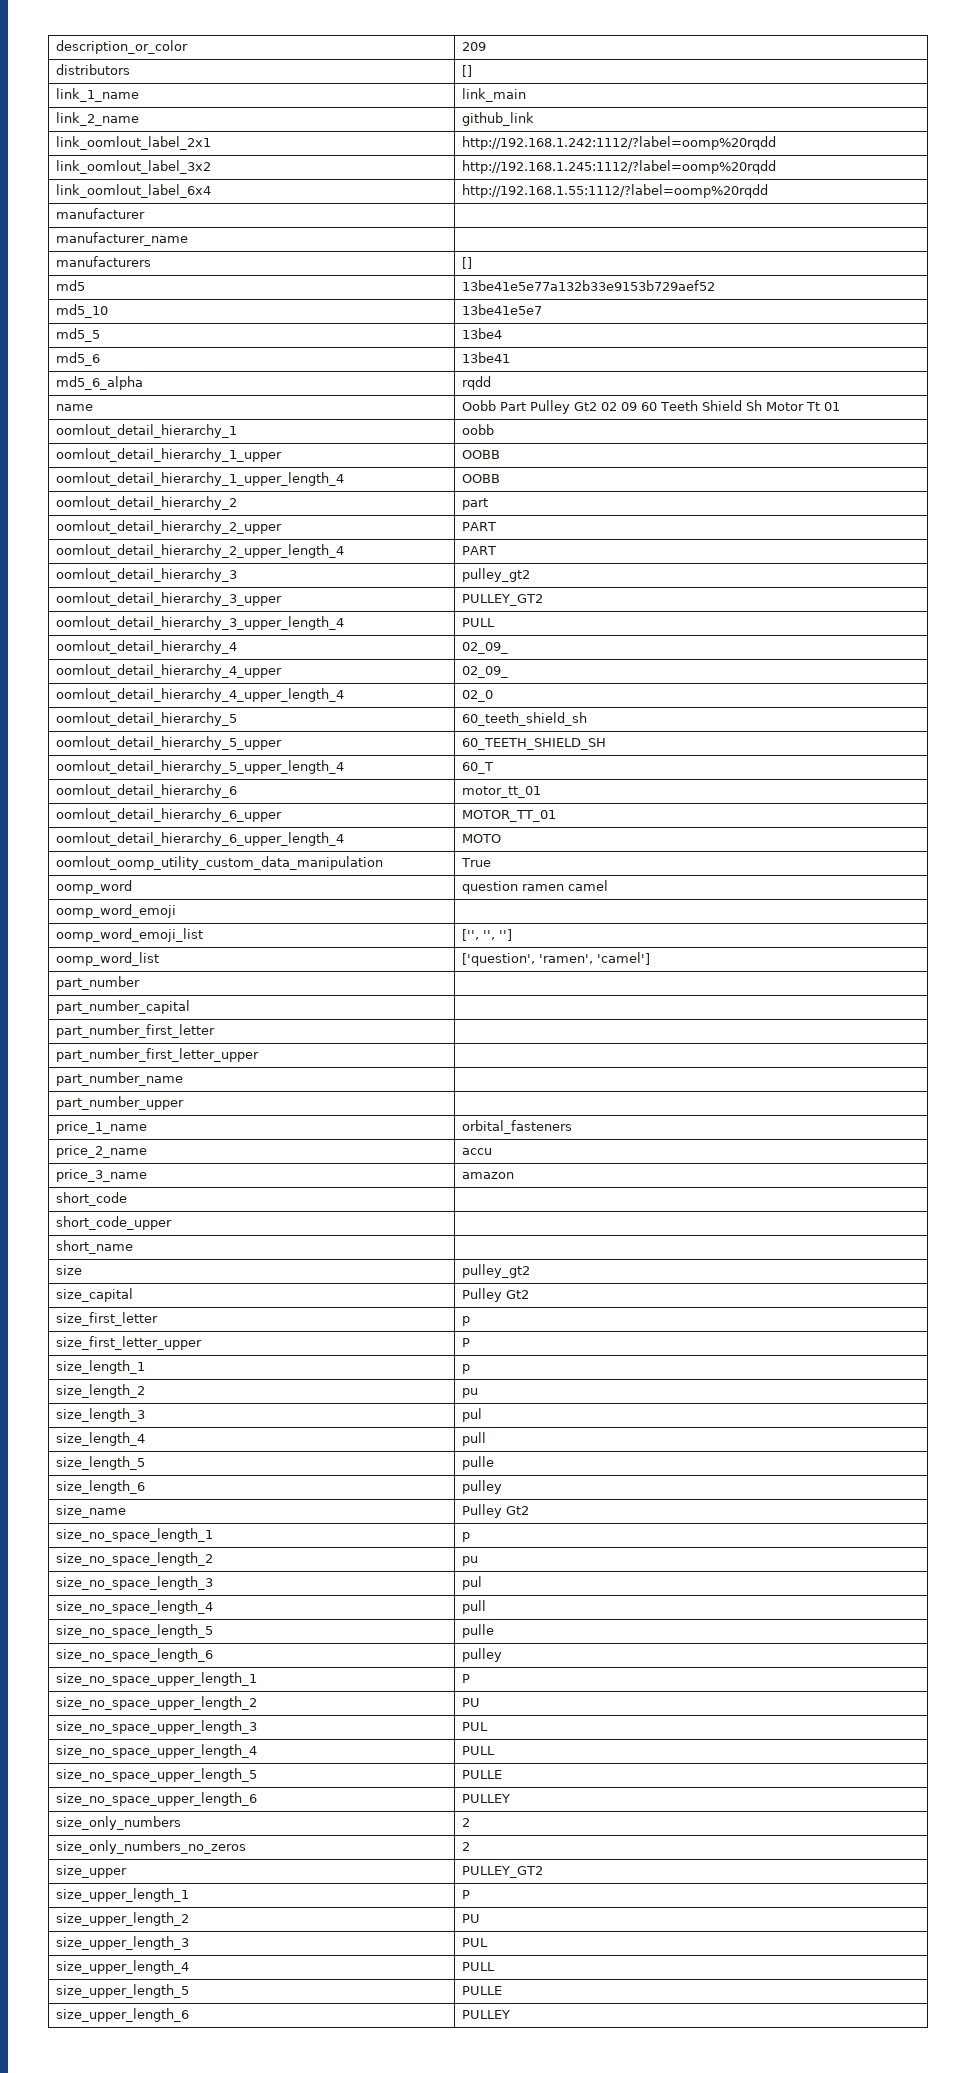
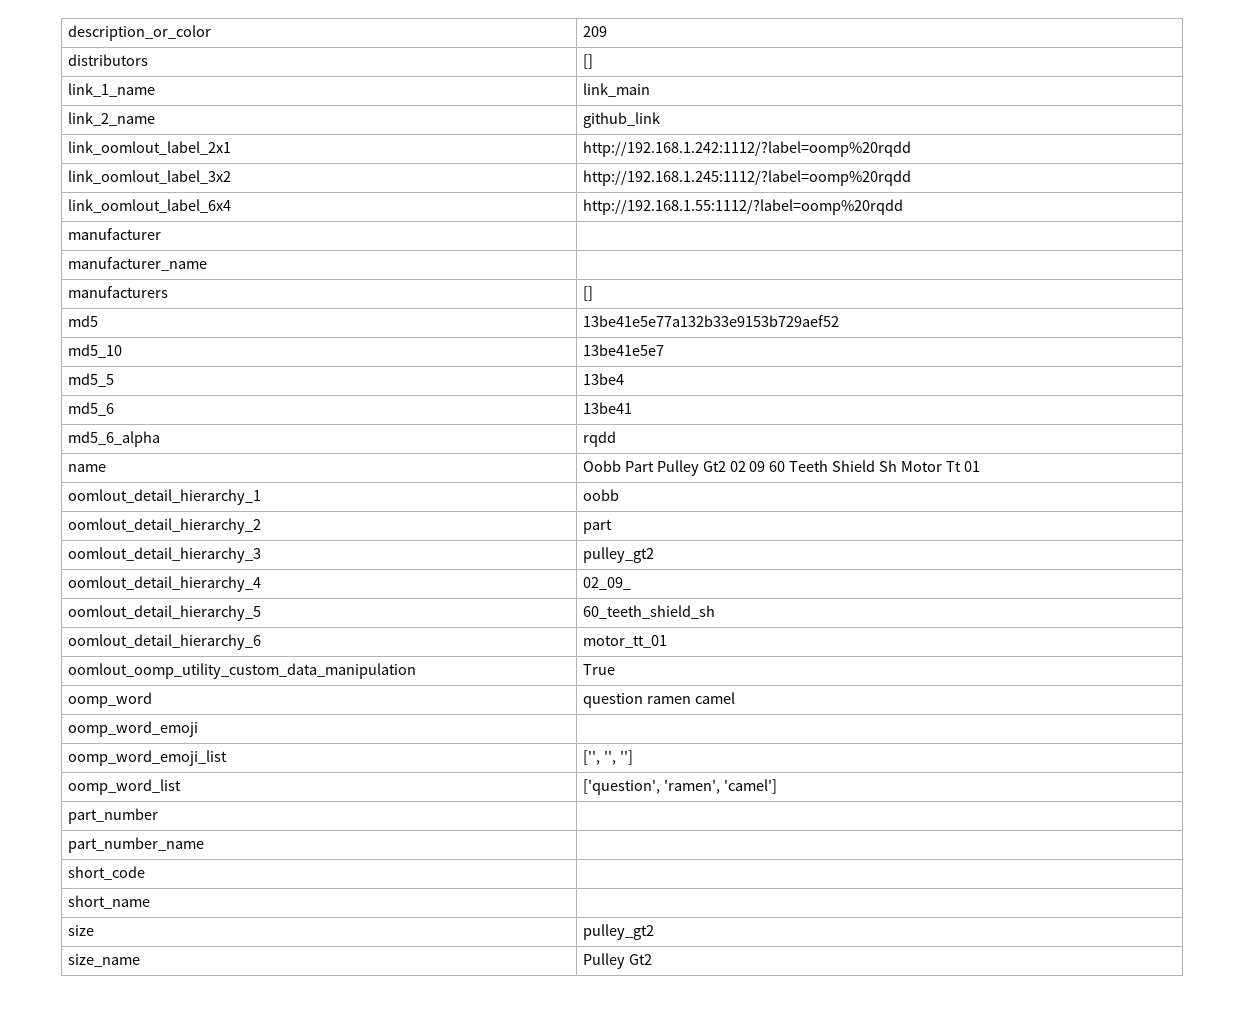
- oomlout_detail_hierarchy_1_upper | OOBB
- oomlout_detail_hierarchy_1_upper_length_4 | OOBB
  oomlout_detail_hierarchy_2 | part
- oomlout_detail_hierarchy_2_upper | PART
- oomlout_detail_hierarchy_2_upper_length_4 | PART
  oomlout_detail_hierarchy_3 | pulley_gt2
- oomlout_detail_hierarchy_3_upper | PULLEY_GT2
- oomlout_detail_hierarchy_3_upper_length_4 | PULL
  oomlout_detail_hierarchy_4 | 02_09_
- oomlout_detail_hierarchy_4_upper | 02_09_
- oomlout_detail_hierarchy_4_upper_length_4 | 02_0
  oomlout_detail_hierarchy_5 | 60_teeth_shield_sh
- oomlout_detail_hierarchy_5_upper | 60_TEETH_SHIELD_SH
- oomlout_detail_hierarchy_5_upper_length_4 | 60_T
  oomlout_detail_hierarchy_6 | motor_tt_01
- oomlout_detail_hierarchy_6_upper | MOTOR_TT_01
- oomlout_detail_hierarchy_6_upper_length_4 | MOTO
- part_number_capital |
- part_number_first_letter |
- part_number_first_letter_upper |
  part_number_name |
- part_number_upper |
- price_1_name | orbital_fasteners
- price_2_name | accu
- price_3_name | amazon
- short_code_upper |
- size_capital | Pulley Gt2
- size_first_letter | p
- size_first_letter_upper | P
- size_length_1 | p
- size_length_2 | pu
- size_length_3 | pul
- size_length_4 | pull
- size_length_5 | pulle
- size_length_6 | pulley
  size_name | Pulley Gt2
- size_no_space_length_1 | p
- size_no_space_length_2 | pu
- size_no_space_length_3 | pul
- size_no_space_length_4 | pull
- size_no_space_length_5 | pulle
- size_no_space_length_6 | pulley
- size_no_space_upper_length_1 | P
- size_no_space_upper_length_2 | PU
- size_no_space_upper_length_3 | PUL
- size_no_space_upper_length_4 | PULL
- size_no_space_upper_length_5 | PULLE
- size_no_space_upper_length_6 | PULLEY
- size_only_numbers | 2
- size_only_numbers_no_zeros | 2
- size_upper | PULLEY_GT2
- size_upper_length_1 | P
- size_upper_length_2 | PU
- size_upper_length_3 | PUL
- size_upper_length_4 | PULL
- size_upper_length_5 | PULLE
- size_upper_length_6 | PULLEY

